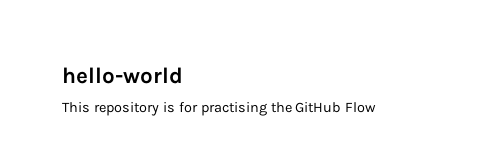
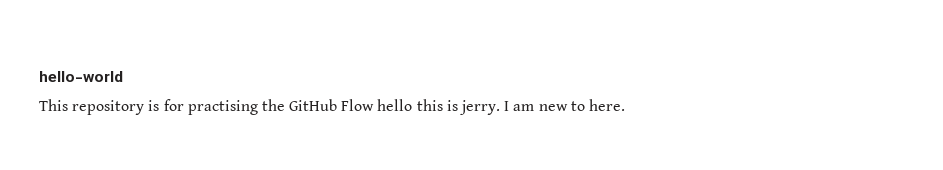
- This repository is for practising the GitHub Flow
+ This repository is for practising the GitHub Flow hello this is jerry. I am new to here.

